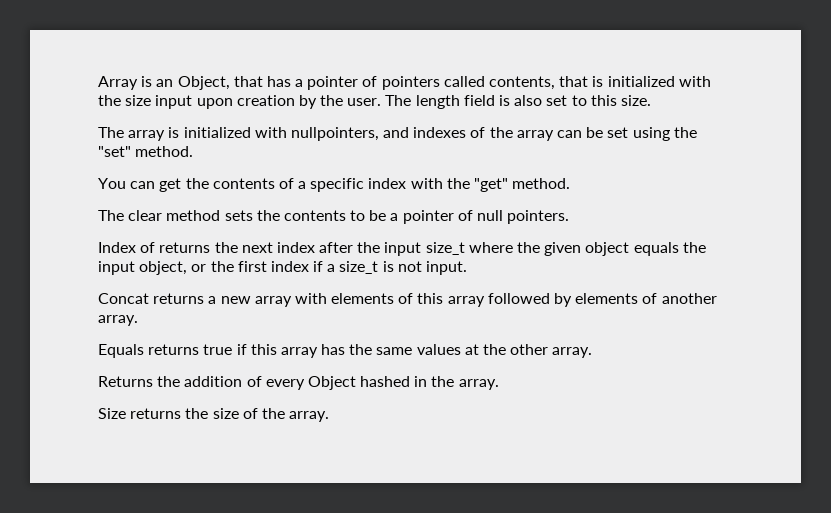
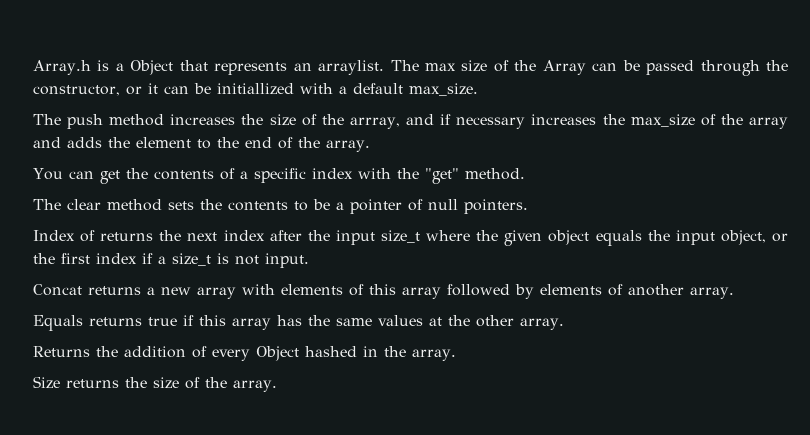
- Array is an Object, that has a pointer of pointers called contents, that is initialized with the size input upon creation by the user. The length field is also set to this size.
- The array is initialized with nullpointers, and indexes of the array can be set using the "set" method.
+ Array.h is a Object that represents an arraylist. The max size of the Array can be passed through the constructor, or it can be initiallized with a default max_size.
+ The push method increases the size of the arrray, and if necessary increases the max_size of the array and adds the element to the end of the array.

